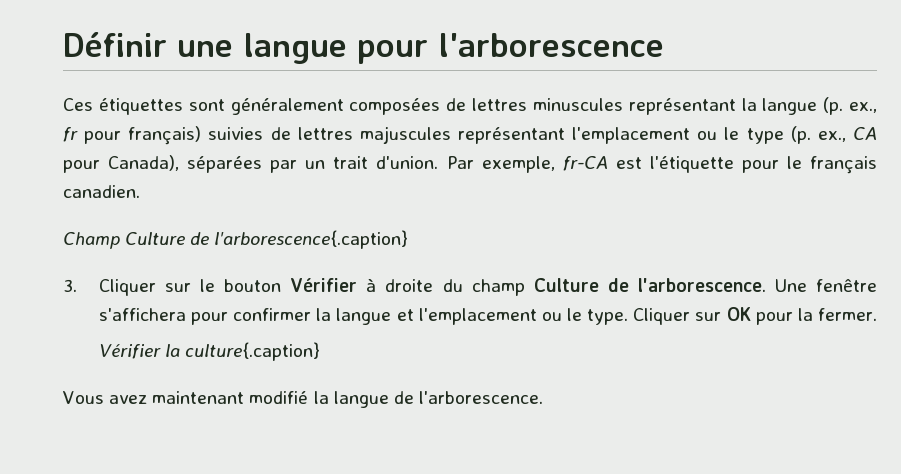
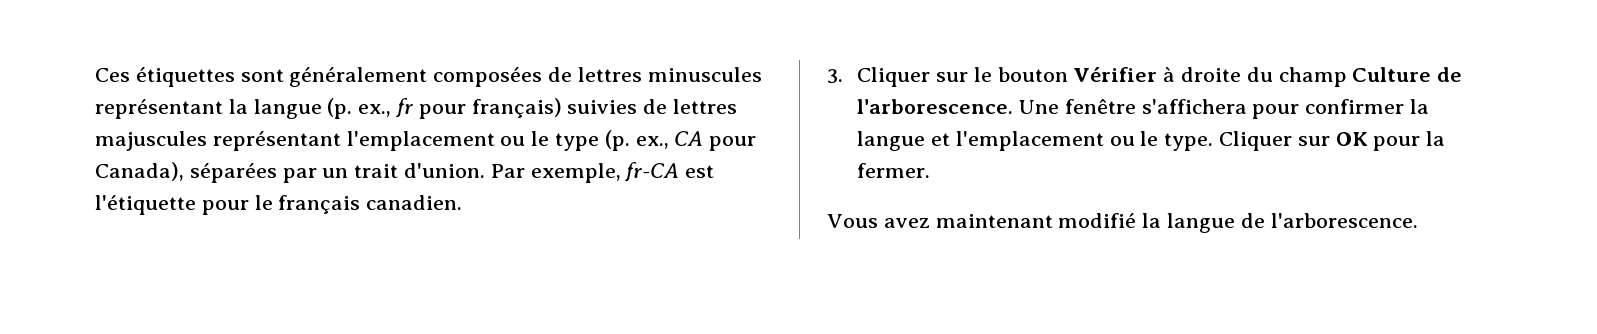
- Définir une langue pour l'arborescence
- Champ Culture de l'arborescence{.caption}
- Vérifier la culture{.caption}

